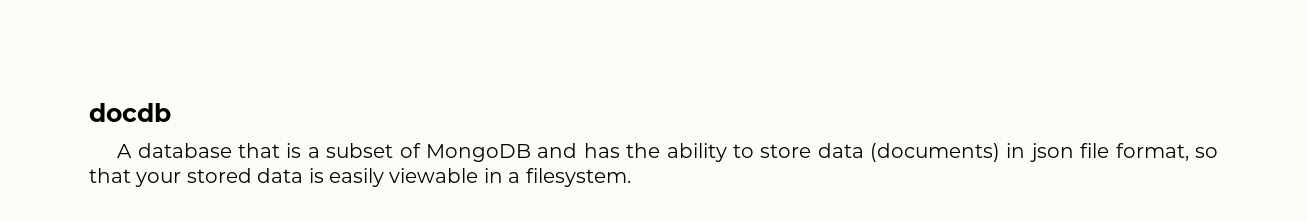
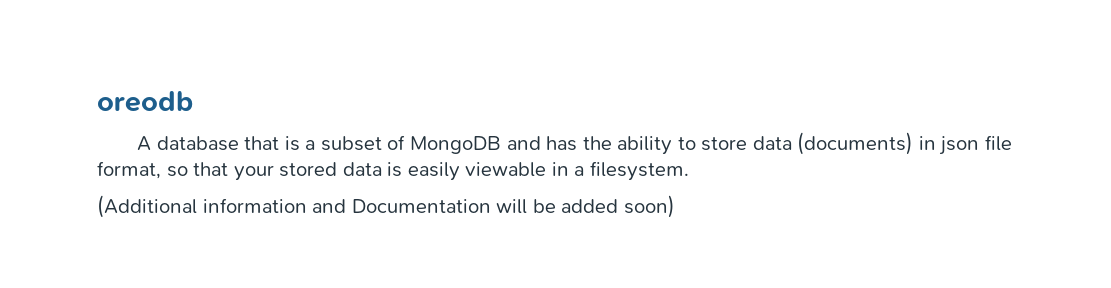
- docdb
+ oreodb
+ (Additional information and Documentation will be added soon)

